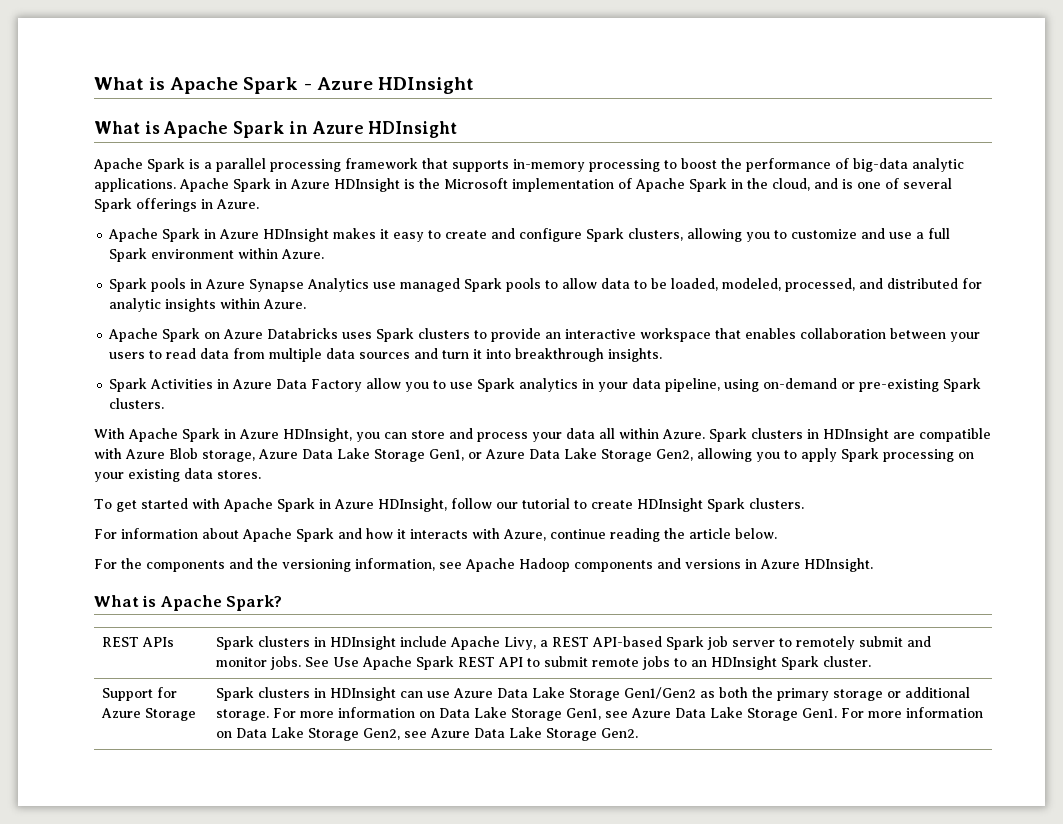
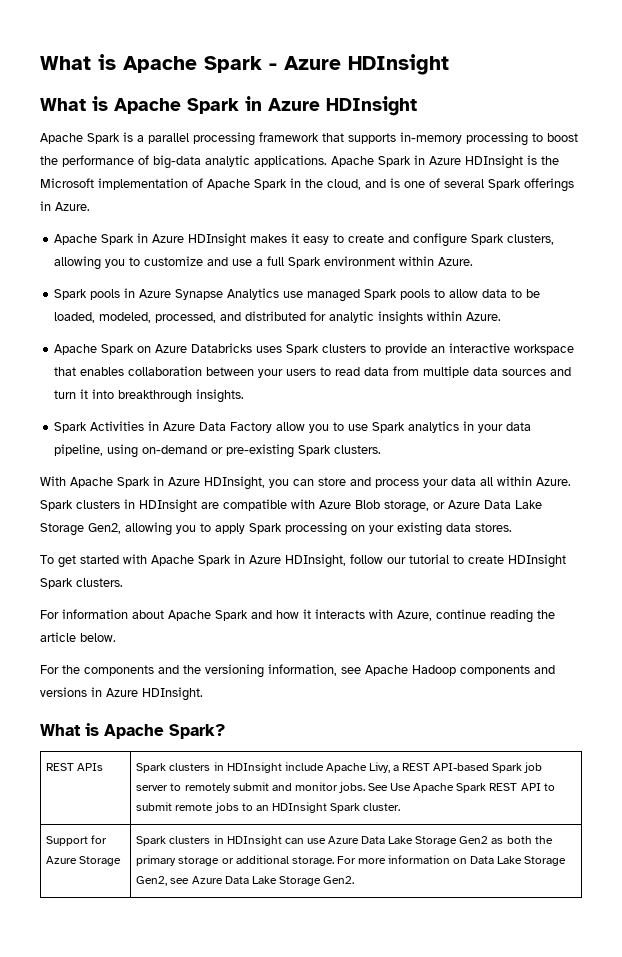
- Spark clusters in HDInsight are compatible with Azure Blob storage, Azure Data Lake Storage Gen1, or Azure Data Lake Storage Gen2, allowing you to apply Spark processing on your existing data stores.
+ Spark clusters in HDInsight are compatible with Azure Blob storage, or Azure Data Lake Storage Gen2, allowing you to apply Spark processing on your existing data stores.
- Spark clusters in HDInsight can use Azure Data Lake Storage Gen1/Gen2 as both the primary storage or additional storage.
+ Spark clusters in HDInsight can use Azure Data Lake Storage Gen2 as both the primary storage or additional storage.
- For more information on Data Lake Storage Gen1, see Azure Data Lake Storage Gen1. For more information on Data Lake Storage Gen2, see Azure Data Lake Storage Gen2.
+ For more information on Data Lake Storage Gen2, see Azure Data Lake Storage Gen2.

